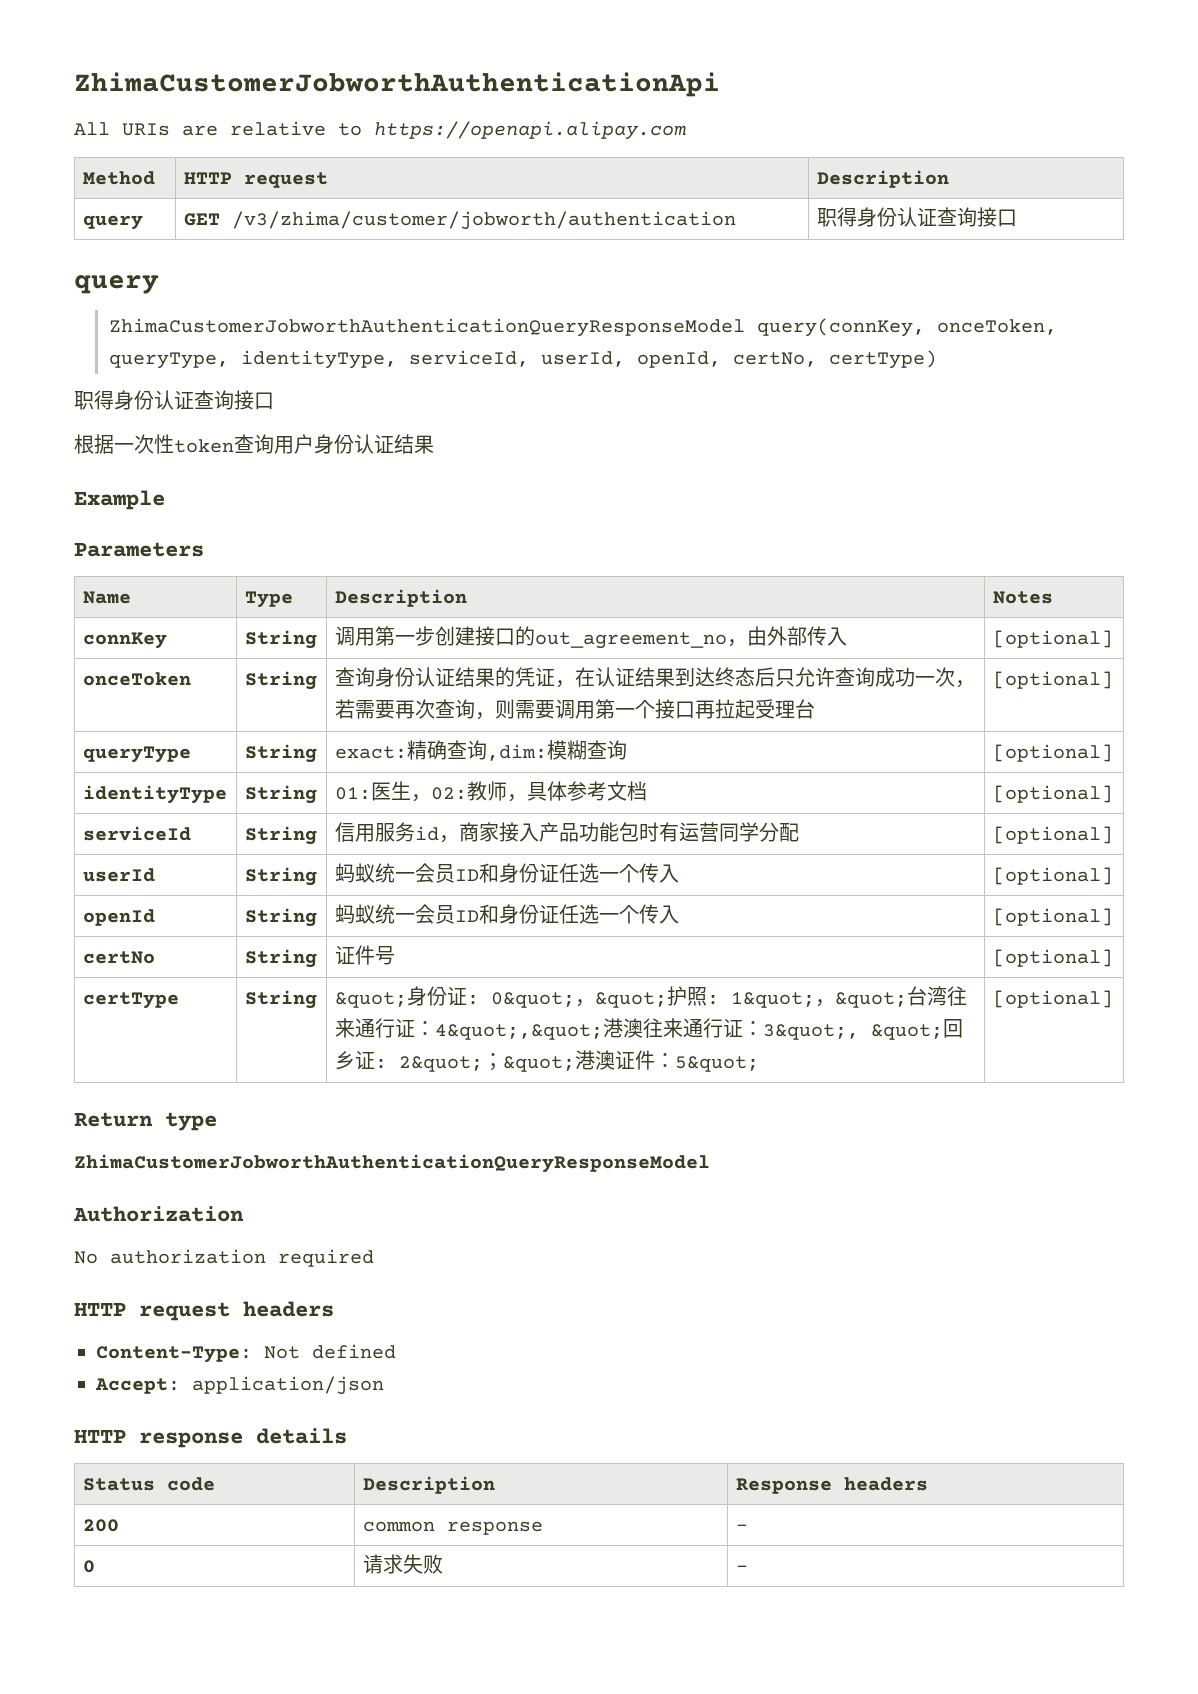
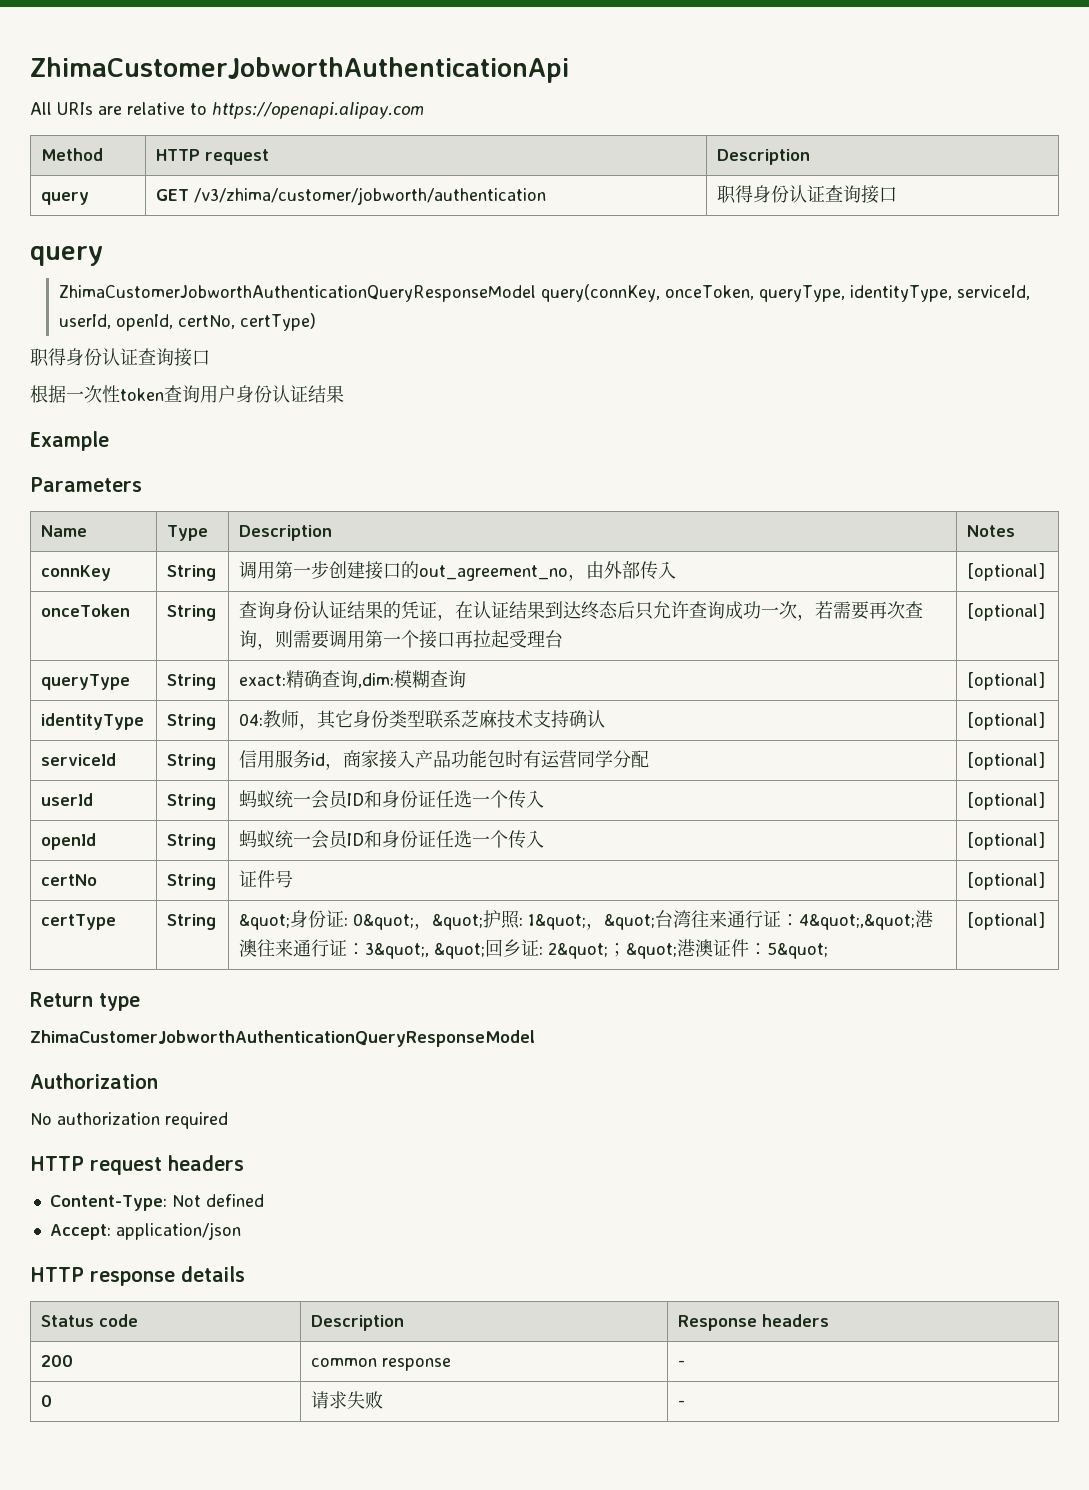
- identityType | String | 01:医生，02:教师，具体参考文档 | [optional]
+ identityType | String | 04:教师，其它身份类型联系芝麻技术支持确认 | [optional]

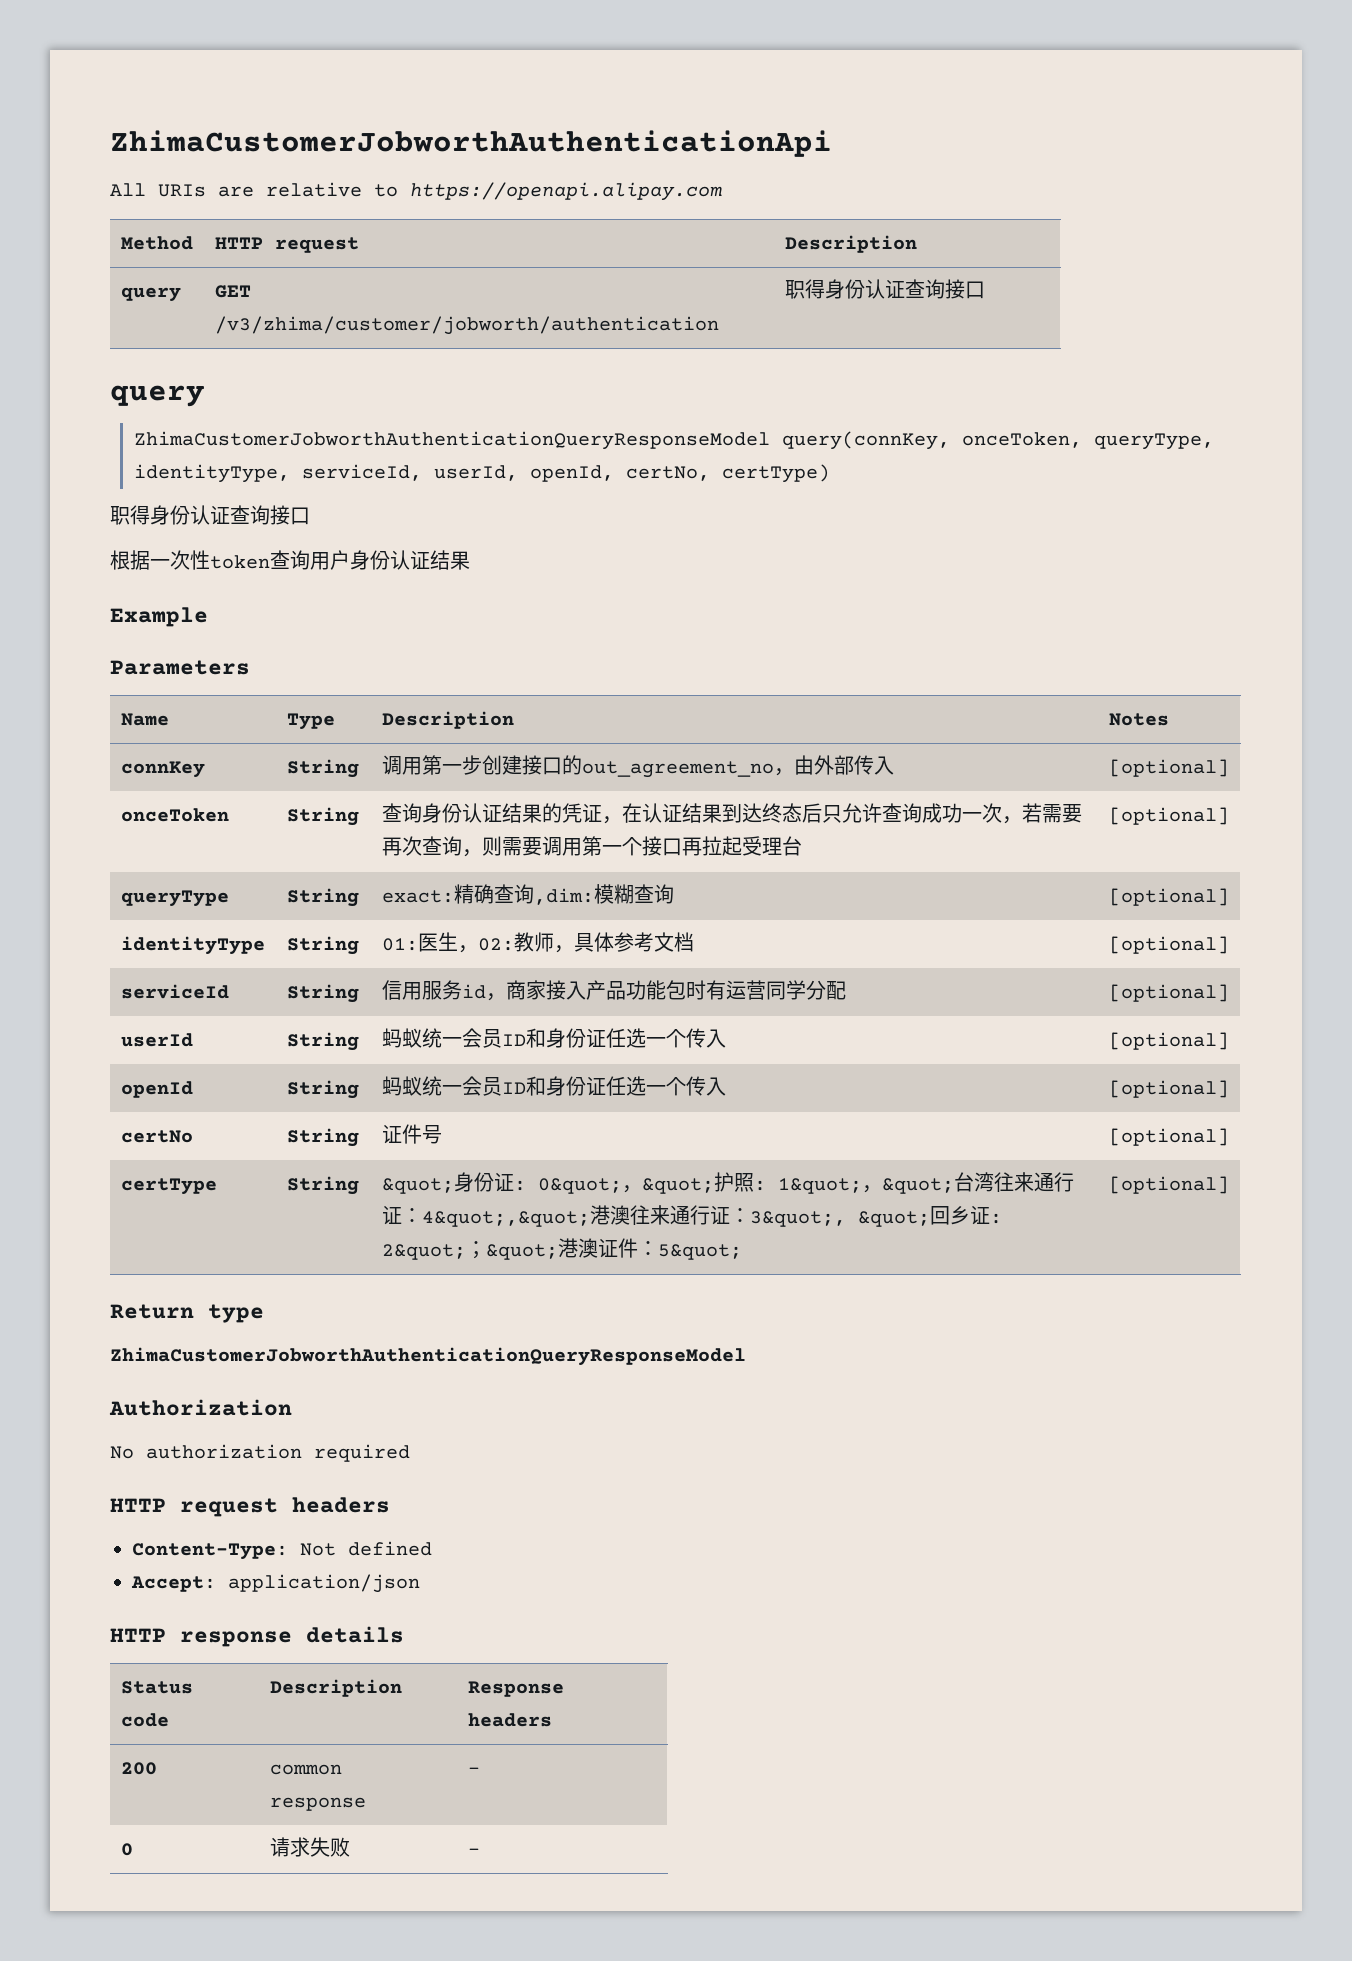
- identityType | String | 04:教师，其它身份类型联系芝麻技术支持确认 | [optional]
+ identityType | String | 01:医生，02:教师，具体参考文档 | [optional]

